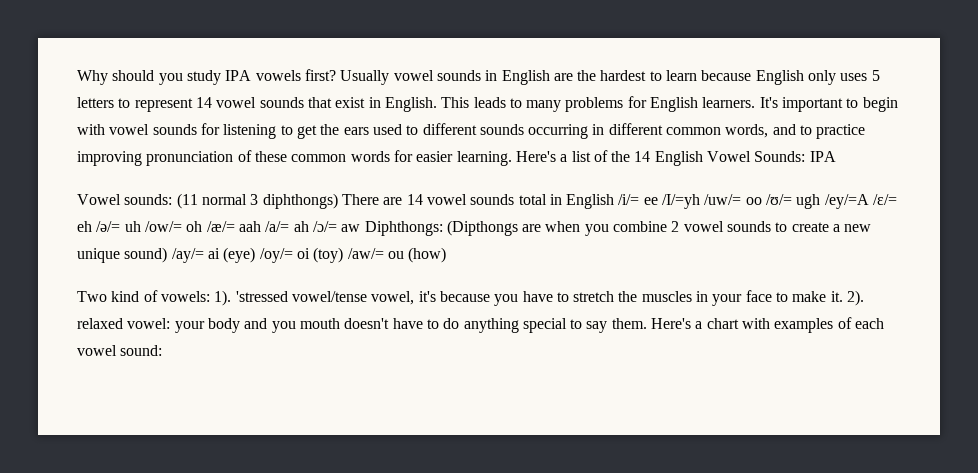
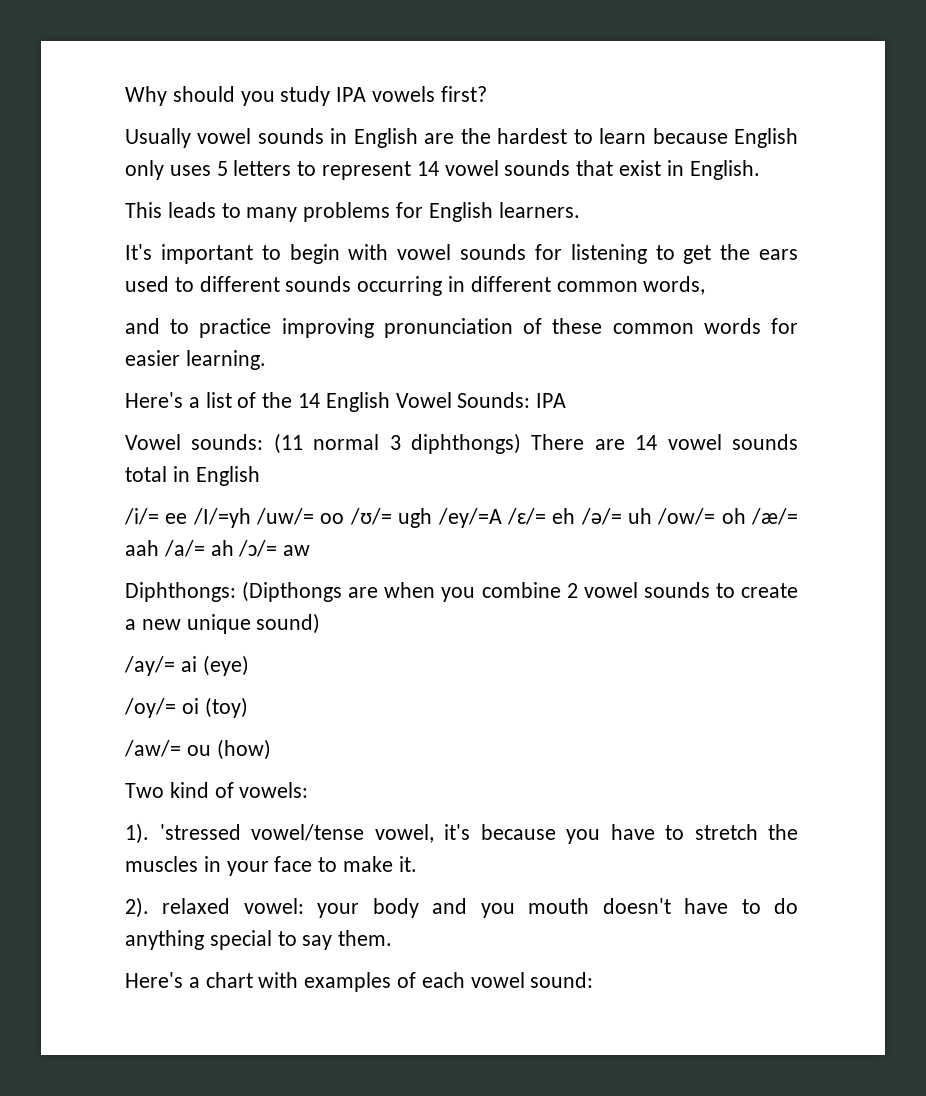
- Why should you study IPA vowels first? Usually vowel sounds in English are the hardest to learn because English only uses 5 letters to represent 14 vowel sounds that exist in English. This leads to many problems for English learners. It's important to begin with vowel sounds for listening to get the ears used to different sounds occurring in different common words, and to practice improving pronunciation of these common words for easier learning. Here's a list of the 14 English Vowel Sounds:
+ Why should you study IPA vowels first?
+ Usually vowel sounds in English are the hardest to learn because English only uses 5 letters to represent 14 vowel sounds that exist in English.
+ This leads to many problems for English learners.
+ It's important to begin with vowel sounds for listening to get the ears used to different sounds occurring in different common words,
+ and to practice improving pronunciation of these common words for easier learning.
+ Here's a list of the 14 English Vowel Sounds:
- Vowel sounds: (11 normal 3 diphthongs) There are 14 vowel sounds total in English /i/= ee /I/=yh /uw/= oo /ʊ/= ugh /ey/=A /ɛ/= eh /ə/= uh /ow/= oh /æ/= aah /a/= ah /ɔ/= aw Diphthongs: (Dipthongs are when you combine 2 vowel sounds to create a new unique sound) /ay/= ai (eye) /oy/= oi (toy) /aw/= ou (how)
+ Vowel sounds: (11 normal 3 diphthongs) There are 14 vowel sounds total in English
+ /i/= ee /I/=yh /uw/= oo /ʊ/= ugh /ey/=A /ɛ/= eh /ə/= uh /ow/= oh /æ/= aah /a/= ah /ɔ/= aw
+ Diphthongs: (Dipthongs are when you combine 2 vowel sounds to create a new unique sound)
+ /ay/= ai (eye)
+ /oy/= oi (toy)
+ /aw/= ou (how)
- Two kind of vowels: 1).
+ Two kind of vowels:
+ 1).
- 'stressed vowel/tense vowel, it's because you have to stretch the muscles in your face to make it. 2). relaxed vowel: your body and you mouth doesn't have to do anything special to say them. Here's a chart with examples of each vowel sound:
+ 'stressed vowel/tense vowel, it's because you have to stretch the muscles in your face to make it.
+ 2). relaxed vowel: your body and you mouth doesn't have to do anything special to say them.
+ Here's a chart with examples of each vowel sound:

